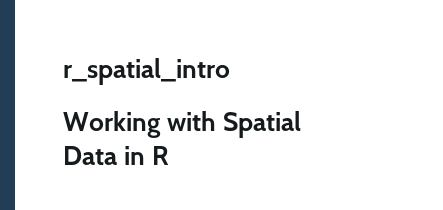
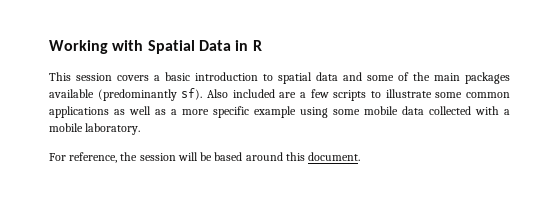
- r_spatial_intro
+ This session covers a basic introduction to spatial data and some of the main packages available (predominantly sf). Also included are a few scripts to illustrate some common applications as well as a more specific example using some mobile data collected with a mobile laboratory.
+ For reference, the session will be based around this document.

